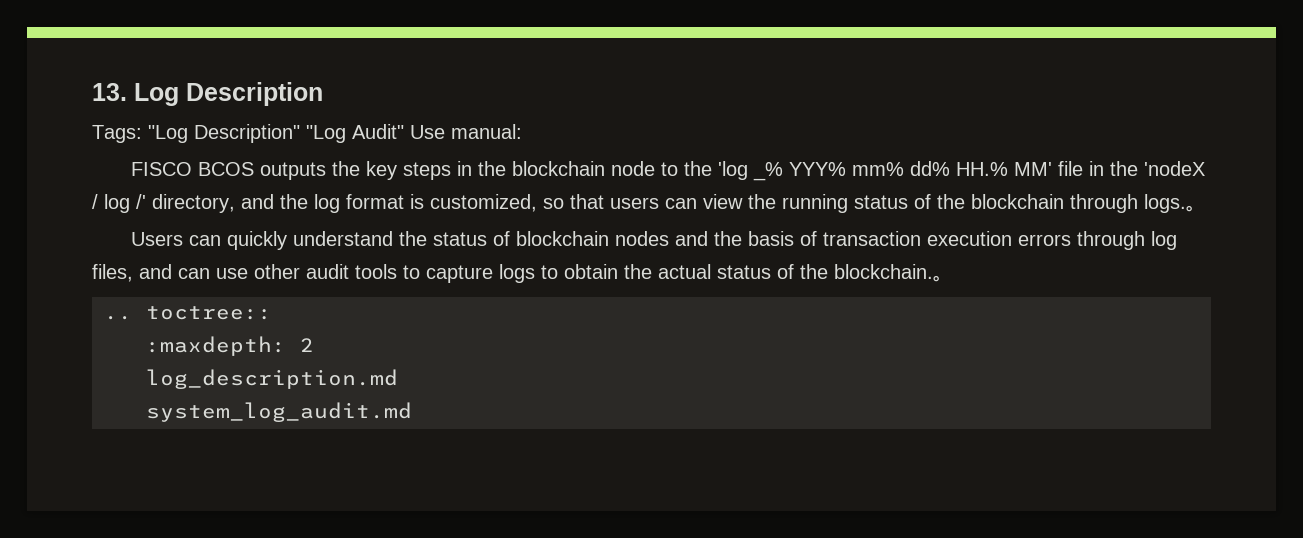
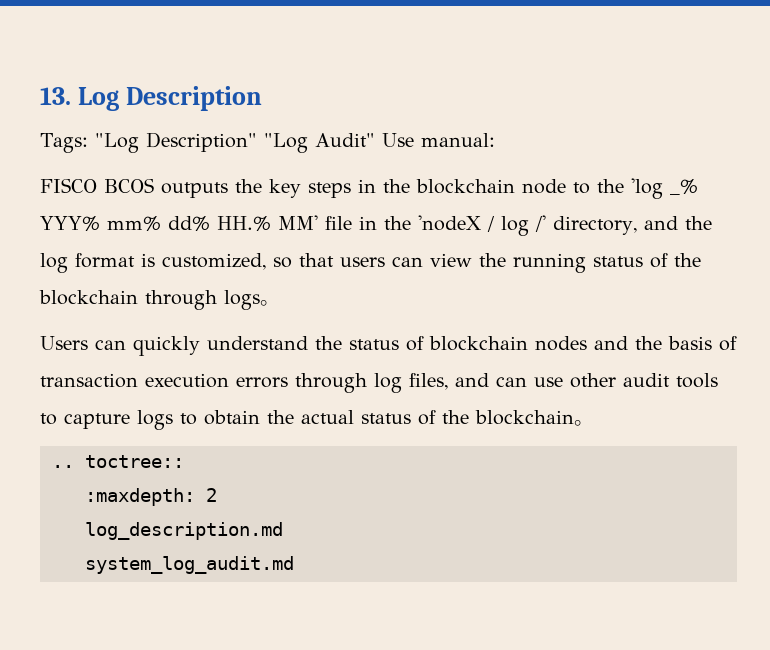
- FISCO BCOS outputs the key steps in the blockchain node to the 'log _% YYY% mm% dd% HH.% MM' file in the 'nodeX / log /' directory, and the log format is customized, so that users can view the running status of the blockchain through logs.。
+ FISCO BCOS outputs the key steps in the blockchain node to the 'log _% YYY% mm% dd% HH.% MM' file in the 'nodeX / log /' directory, and the log format is customized, so that users can view the running status of the blockchain through logs。
- Users can quickly understand the status of blockchain nodes and the basis of transaction execution errors through log files, and can use other audit tools to capture logs to obtain the actual status of the blockchain.。
+ Users can quickly understand the status of blockchain nodes and the basis of transaction execution errors through log files, and can use other audit tools to capture logs to obtain the actual status of the blockchain。

